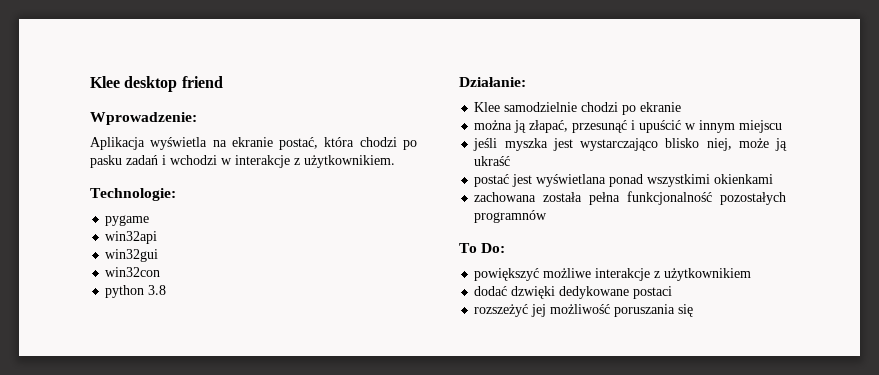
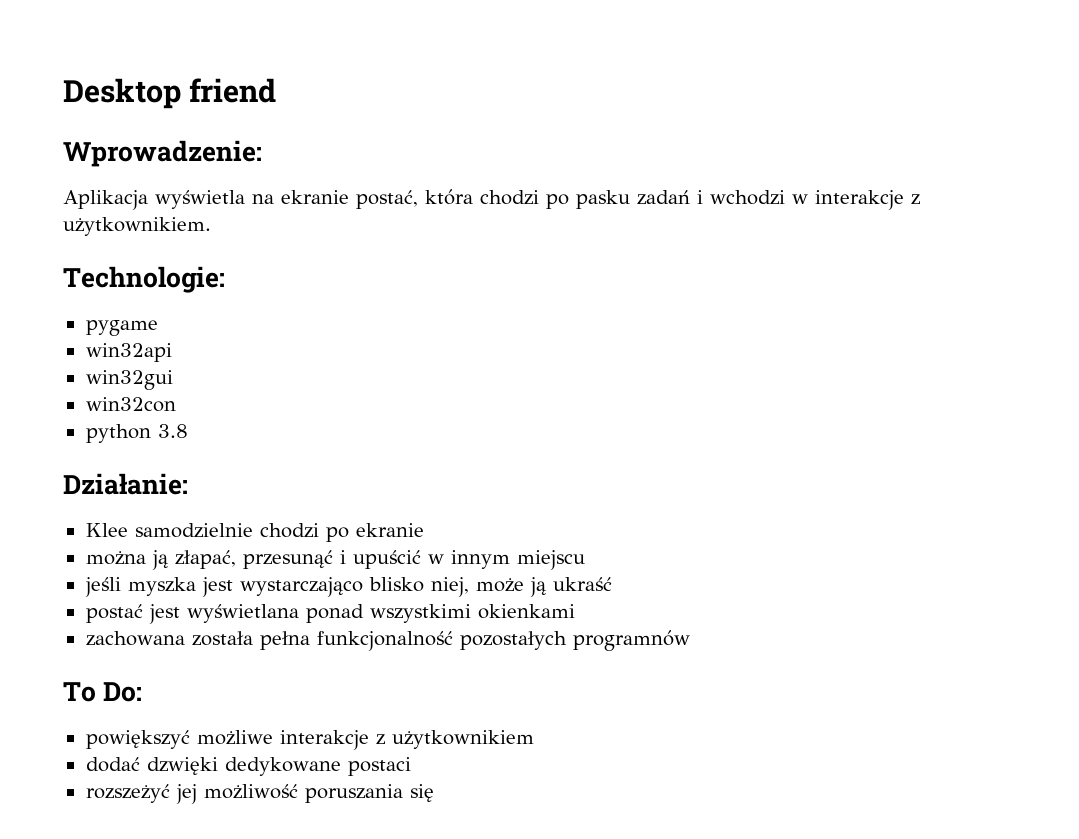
- Klee desktop friend
+ Desktop friend

